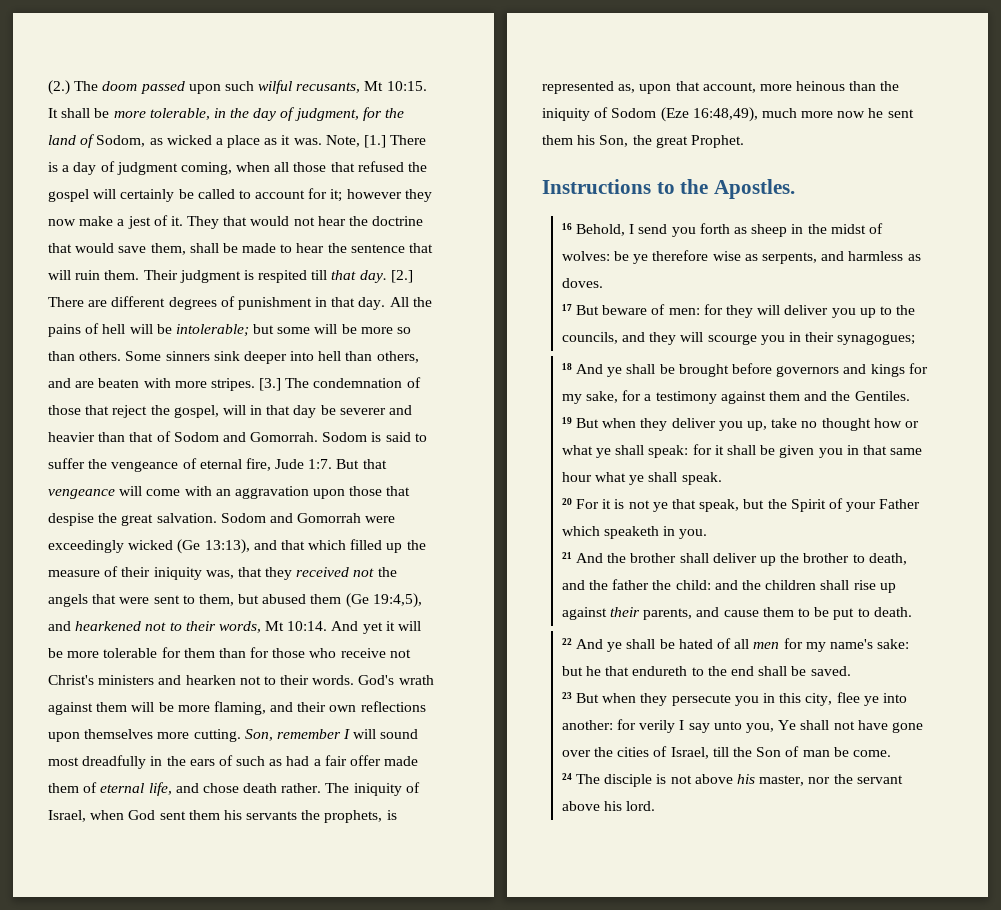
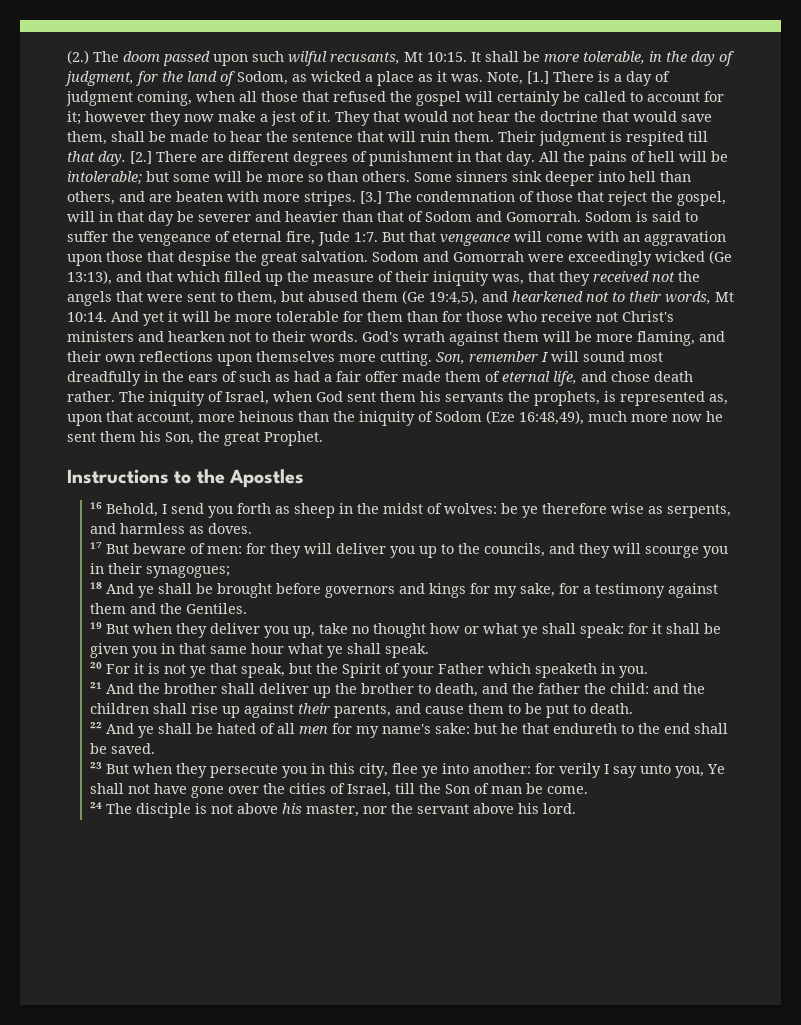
- Instructions to the Apostles.
+ Instructions to the Apostles

